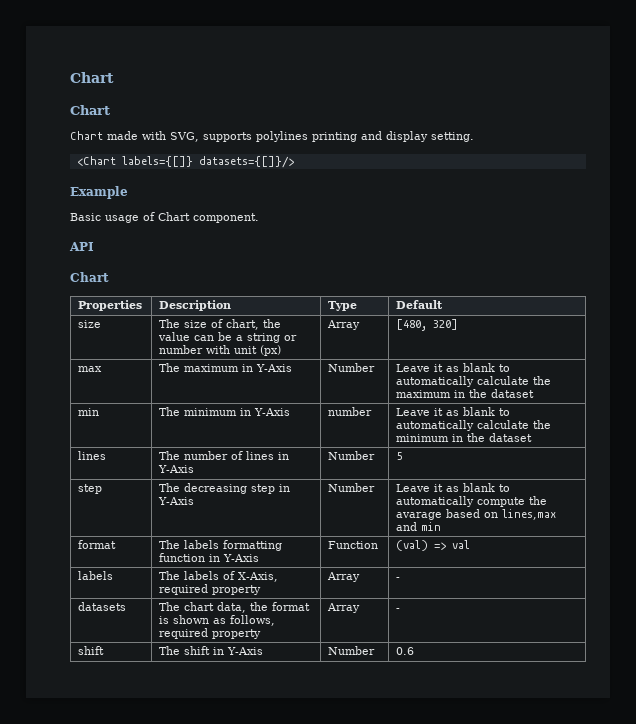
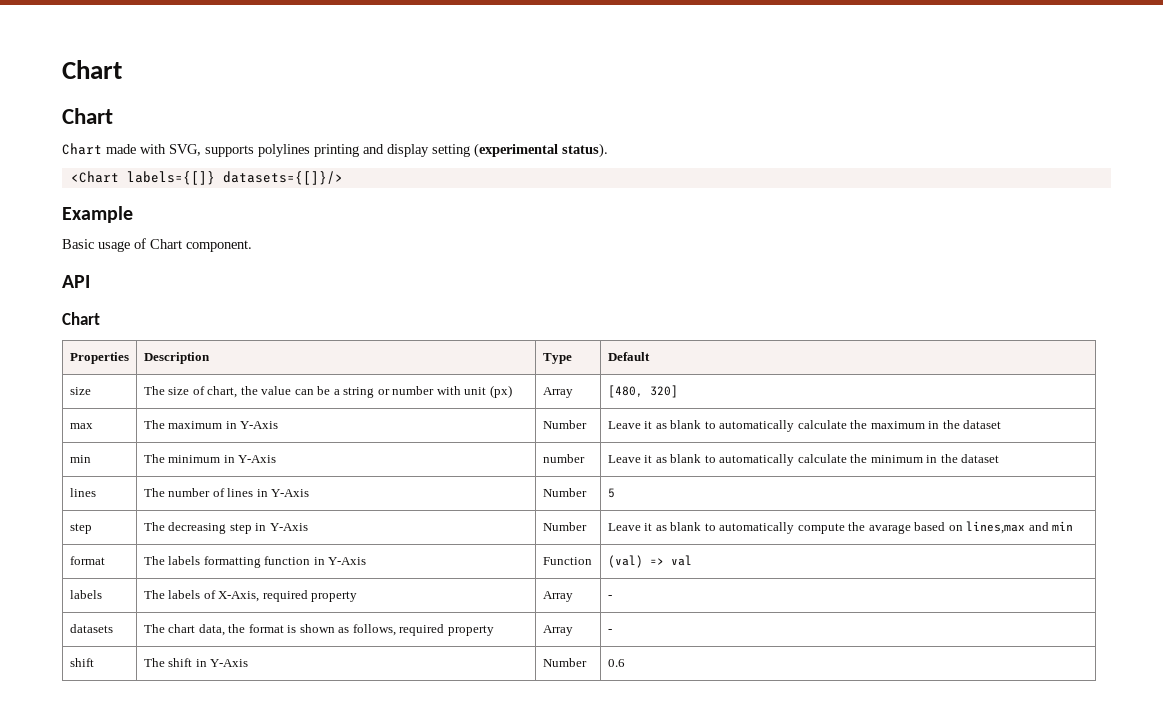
- Chart made with SVG, supports polylines printing and display setting.
+ Chart made with SVG, supports polylines printing and display setting (experimental status).

